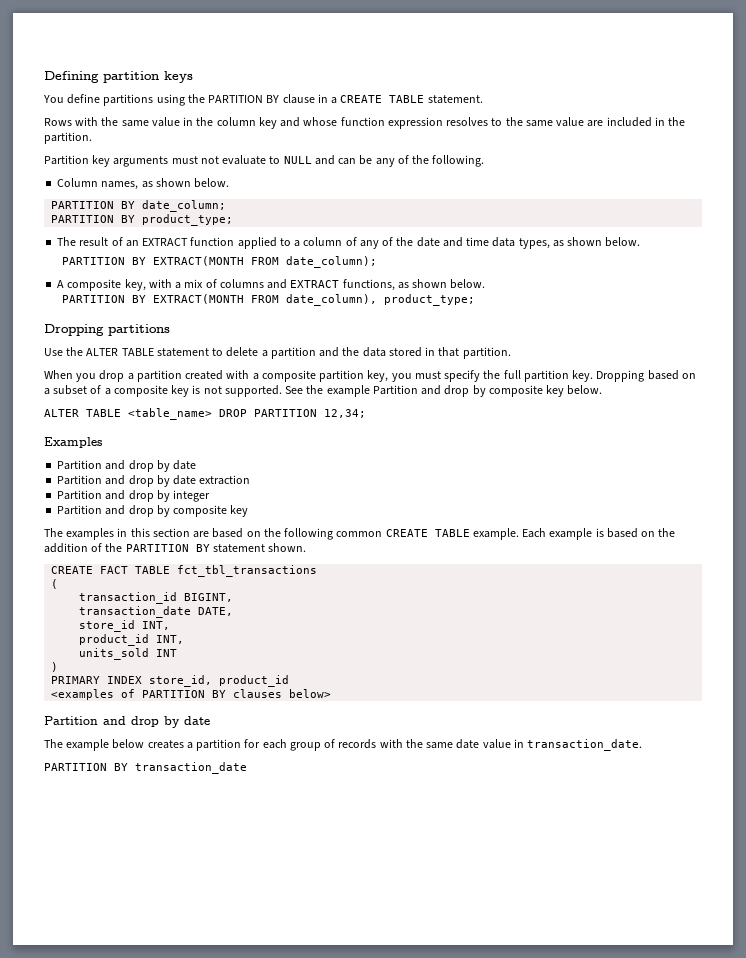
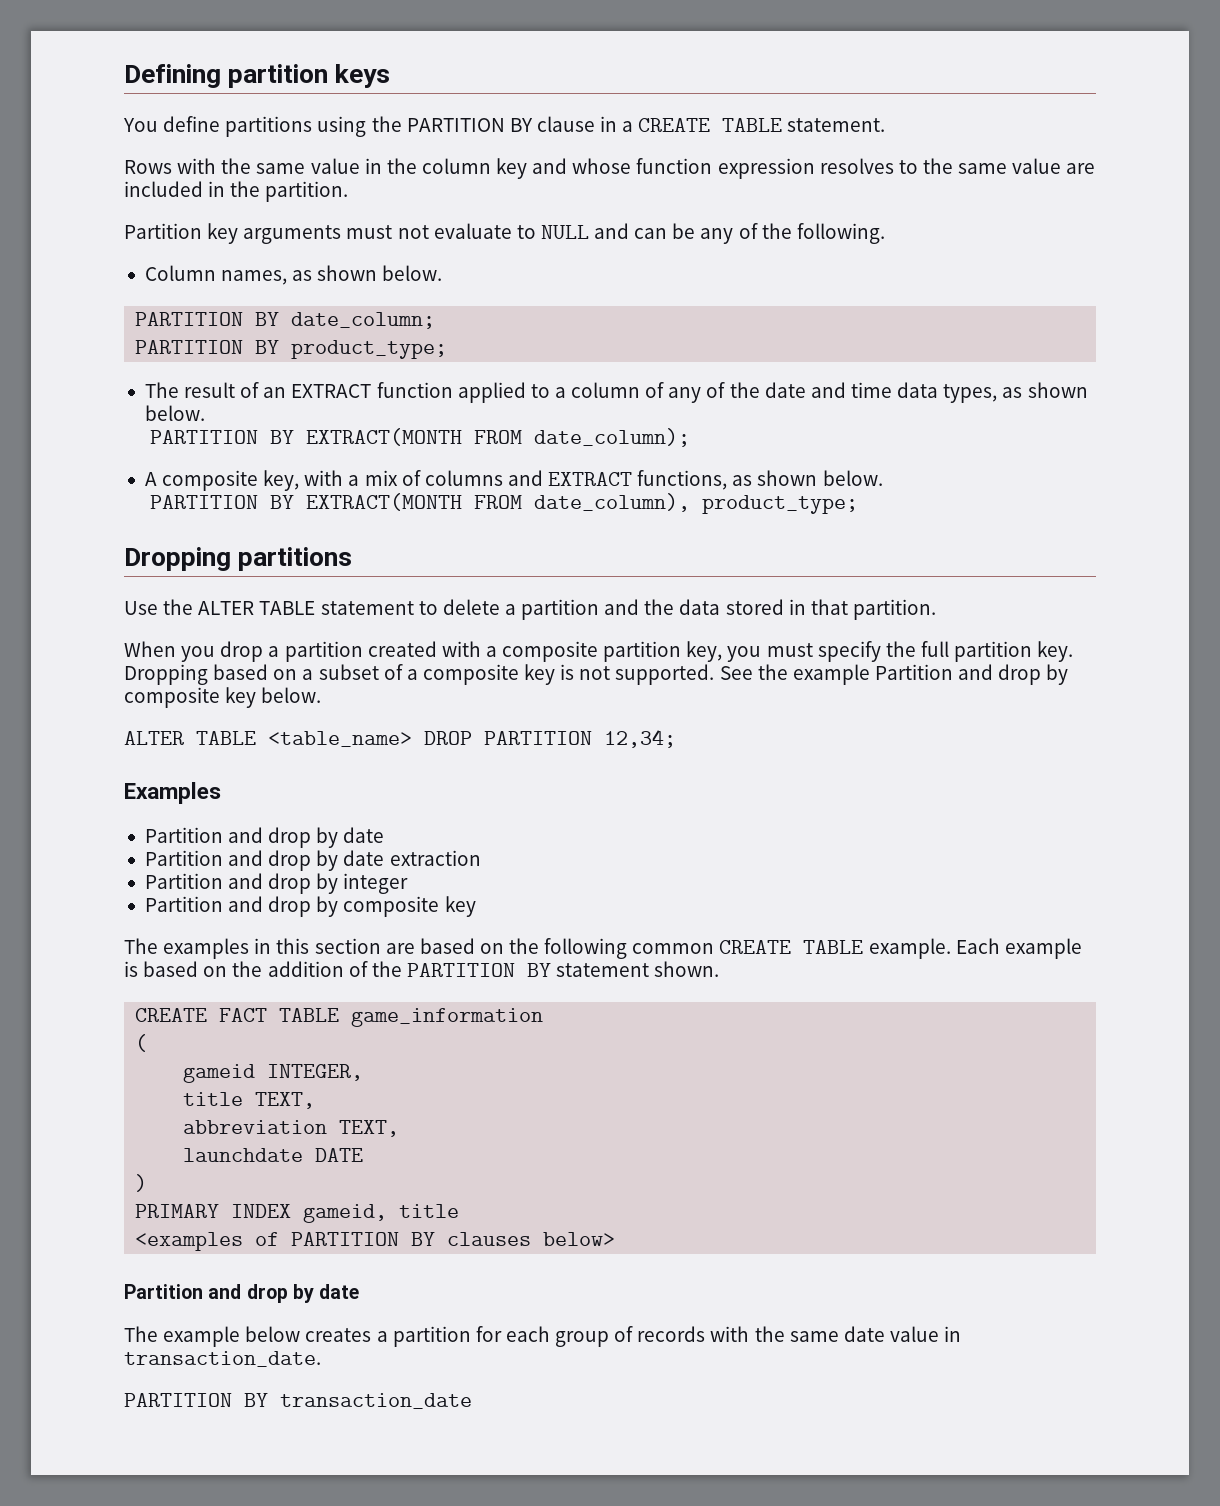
- CREATE FACT TABLE fct_tbl_transactions
+ CREATE FACT TABLE game_information
- transaction_id BIGINT,
- transaction_date DATE,
- store_id INT,
- product_id INT,
- units_sold INT
+ gameid INTEGER,
+ title TEXT,
+ abbreviation TEXT,
+ launchdate DATE
- PRIMARY INDEX store_id, product_id
+ PRIMARY INDEX gameid, title

